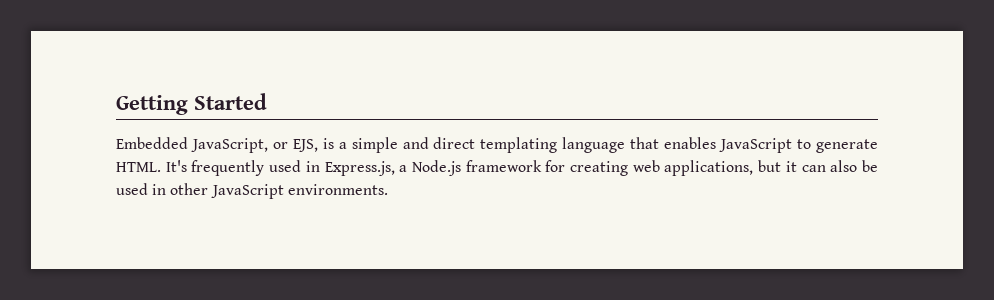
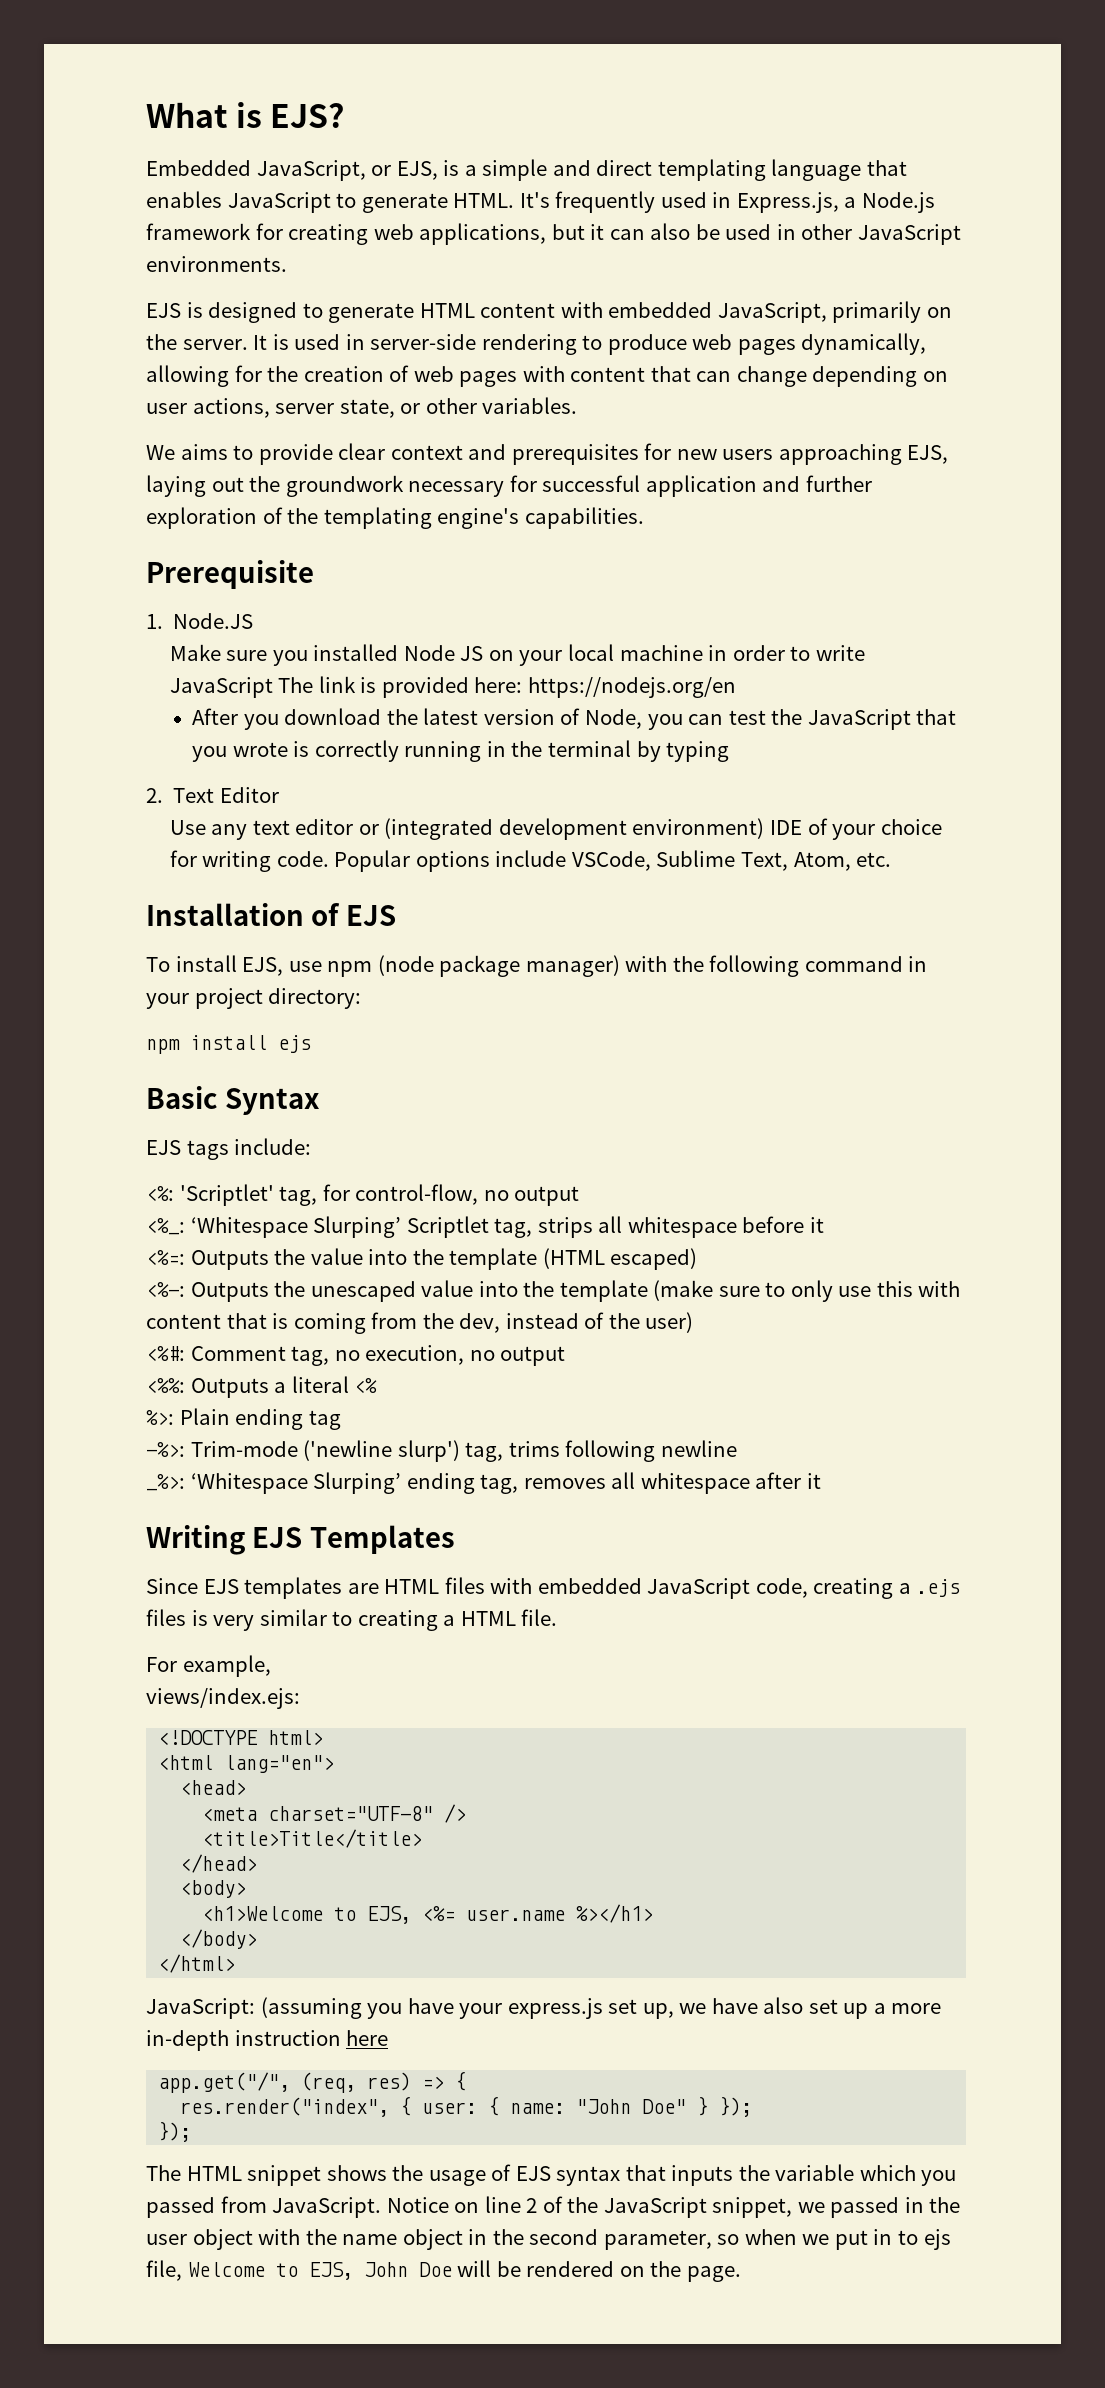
- Getting Started
+ What is EJS?
+ EJS is designed to generate HTML content with embedded JavaScript, primarily on the server. It is used in server-side rendering to produce web pages dynamically, allowing for the creation of web pages with content that can change depending on user actions, server state, or other variables.
+ We aims to provide clear context and prerequisites for new users approaching EJS, laying out the groundwork necessary for successful application and further exploration of the templating engine's capabilities.
+ Prerequisite
+ 1. Node.JS
+ Make sure you installed Node JS on your local machine in order to write JavaScript The link is provided here: https://nodejs.org/en
+ After you download the latest version of Node, you can test the JavaScript that you wrote is correctly running in the terminal by typing
+ 2. Text Editor
+ Use any text editor or (integrated development environment) IDE of your choice for writing code. Popular options include VSCode, Sublime Text, Atom, etc.
+ Installation of EJS
+ To install EJS, use npm (node package manager) with the following command in your project directory:
+ npm install ejs
+ Basic Syntax
+ EJS tags include:
+ <%: 'Scriptlet' tag, for control-flow, no output
+ <%_: ‘Whitespace Slurping’ Scriptlet tag, strips all whitespace before it
+ <%=: Outputs the value into the template (HTML escaped)
+ <%-: Outputs the unescaped value into the template (make sure to only use this with content that is coming from the dev, instead of the user)
+ <%#: Comment tag, no execution, no output
+ <%%: Outputs a literal <%
+ %>: Plain ending tag
+ -%>: Trim-mode ('newline slurp') tag, trims following newline
+ _%>: ‘Whitespace Slurping’ ending tag, removes all whitespace after it
+ Writing EJS Templates
+ Since EJS templates are HTML files with embedded JavaScript code, creating a .ejs files is very similar to creating a HTML file.
+ For example,
+ views/index.ejs:
+ <!DOCTYPE html>
+ <html lang="en">
+ <head>
+ <meta charset="UTF-8" />
+ <title>Title</title>
+ </head>
+ <body>
+ <h1>Welcome to EJS, <%= user.name %></h1>
+ </body>
+ </html>
+ JavaScript: (assuming you have your express.js set up, we have also set up a more in-depth instruction here
+ app.get("/", (req, res) => {
+ res.render("index", { user: { name: "John Doe" } });
+ });
+ The HTML snippet shows the usage of EJS syntax that inputs the variable which you passed from JavaScript. Notice on line 2 of the JavaScript snippet, we passed in the user object with the name object in the second parameter, so when we put in to ejs file, Welcome to EJS, John Doe will be rendered on the page.

